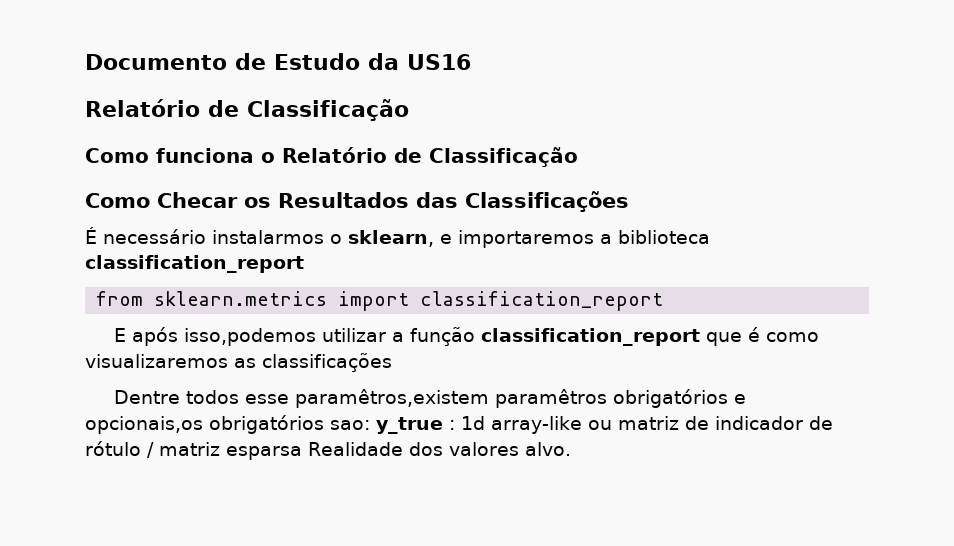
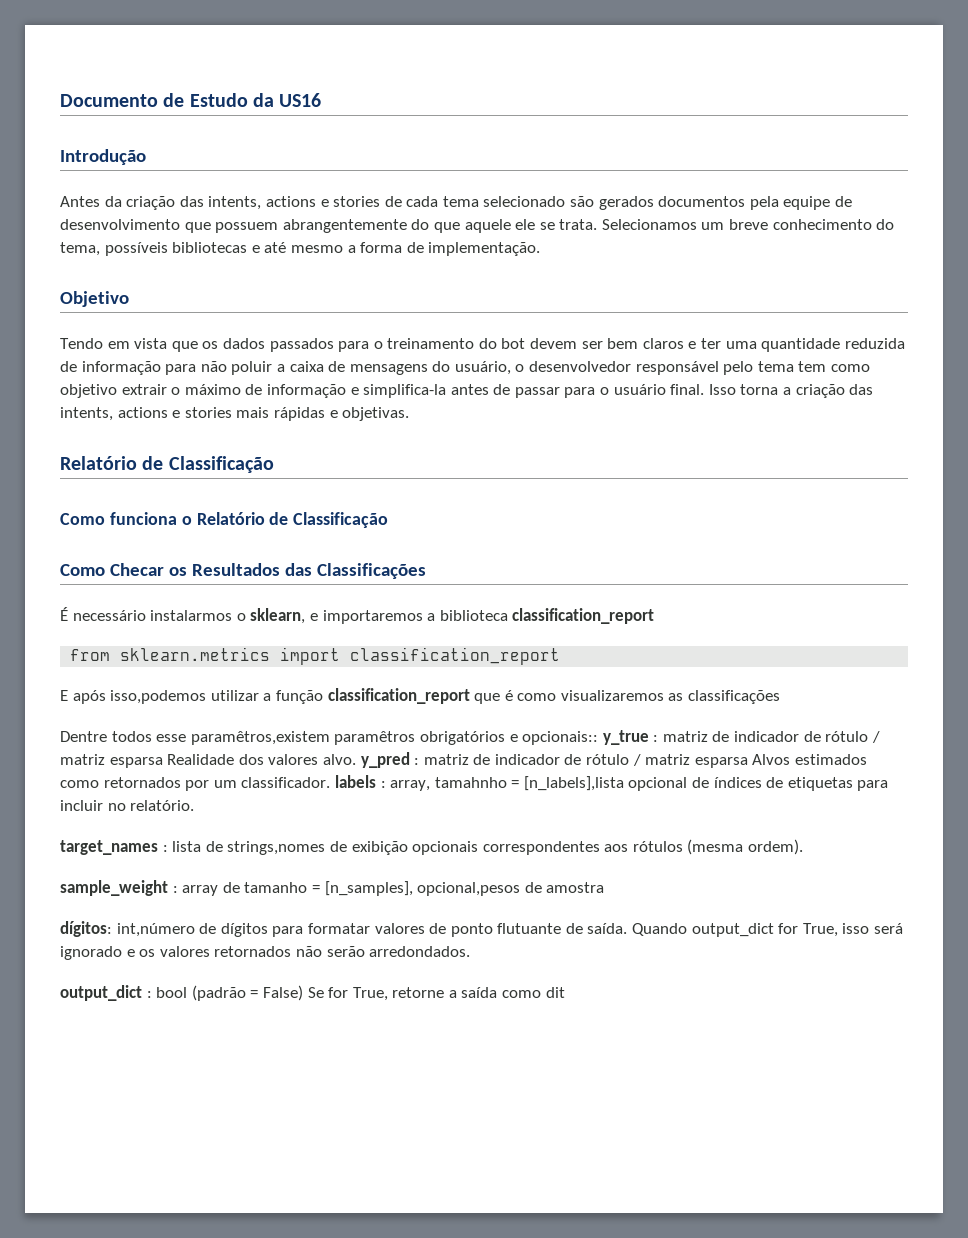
+ Introdução
+ Antes da criação das intents, actions e stories de cada tema selecionado são gerados documentos pela equipe de desenvolvimento que possuem abrangentemente do que aquele ele se trata. Selecionamos um breve conhecimento do tema, possíveis bibliotecas e até mesmo a forma de implementação.
+ Objetivo
+ Tendo em vista que os dados passados para o treinamento do bot devem ser bem claros e ter uma quantidade reduzida de informação para não poluir a caixa de mensagens do usuário, o desenvolvedor responsável pelo tema tem como objetivo extrair o máximo de informação e simplifica-la antes de passar para o usuário final. Isso torna a criação das intents, actions e stories mais rápidas e objetivas.
- Dentre todos esse paramêtros,existem paramêtros obrigatórios e opcionais,os obrigatórios sao: y_true : 1d array-like ou matriz de indicador de rótulo / matriz esparsa Realidade dos valores alvo.
+ Dentre todos esse paramêtros,existem paramêtros obrigatórios e opcionais:: y_true : matriz de indicador de rótulo / matriz esparsa Realidade dos valores alvo. y_pred : matriz de indicador de rótulo / matriz esparsa Alvos estimados como retornados por um classificador. labels : array, tamahnho = [n_labels],lista opcional de índices de etiquetas para incluir no relatório.
+ target_names : lista de strings,nomes de exibição opcionais correspondentes aos rótulos (mesma ordem).
+ sample_weight : array de tamanho = [n_samples], opcional,pesos de amostra
+ dígitos: int,número de dígitos para formatar valores de ponto flutuante de saída. Quando output_dict for True, isso será ignorado e os valores retornados não serão arredondados.
+ output_dict : bool (padrão = False) Se for True, retorne a saída como dit

